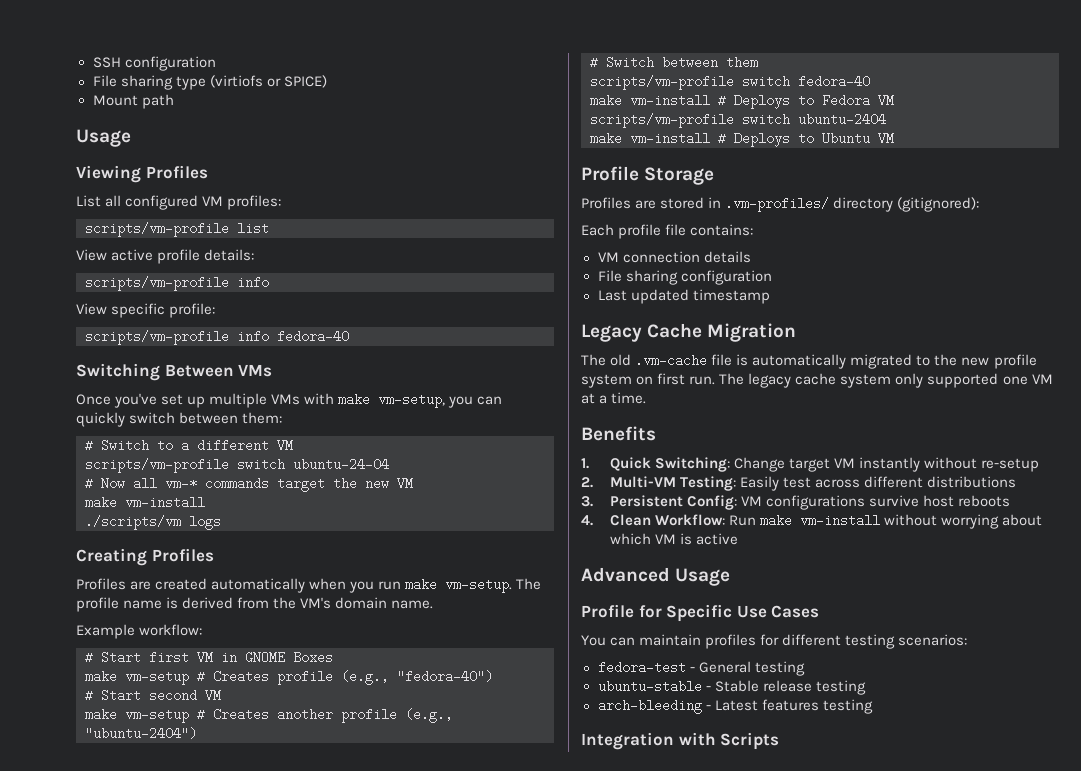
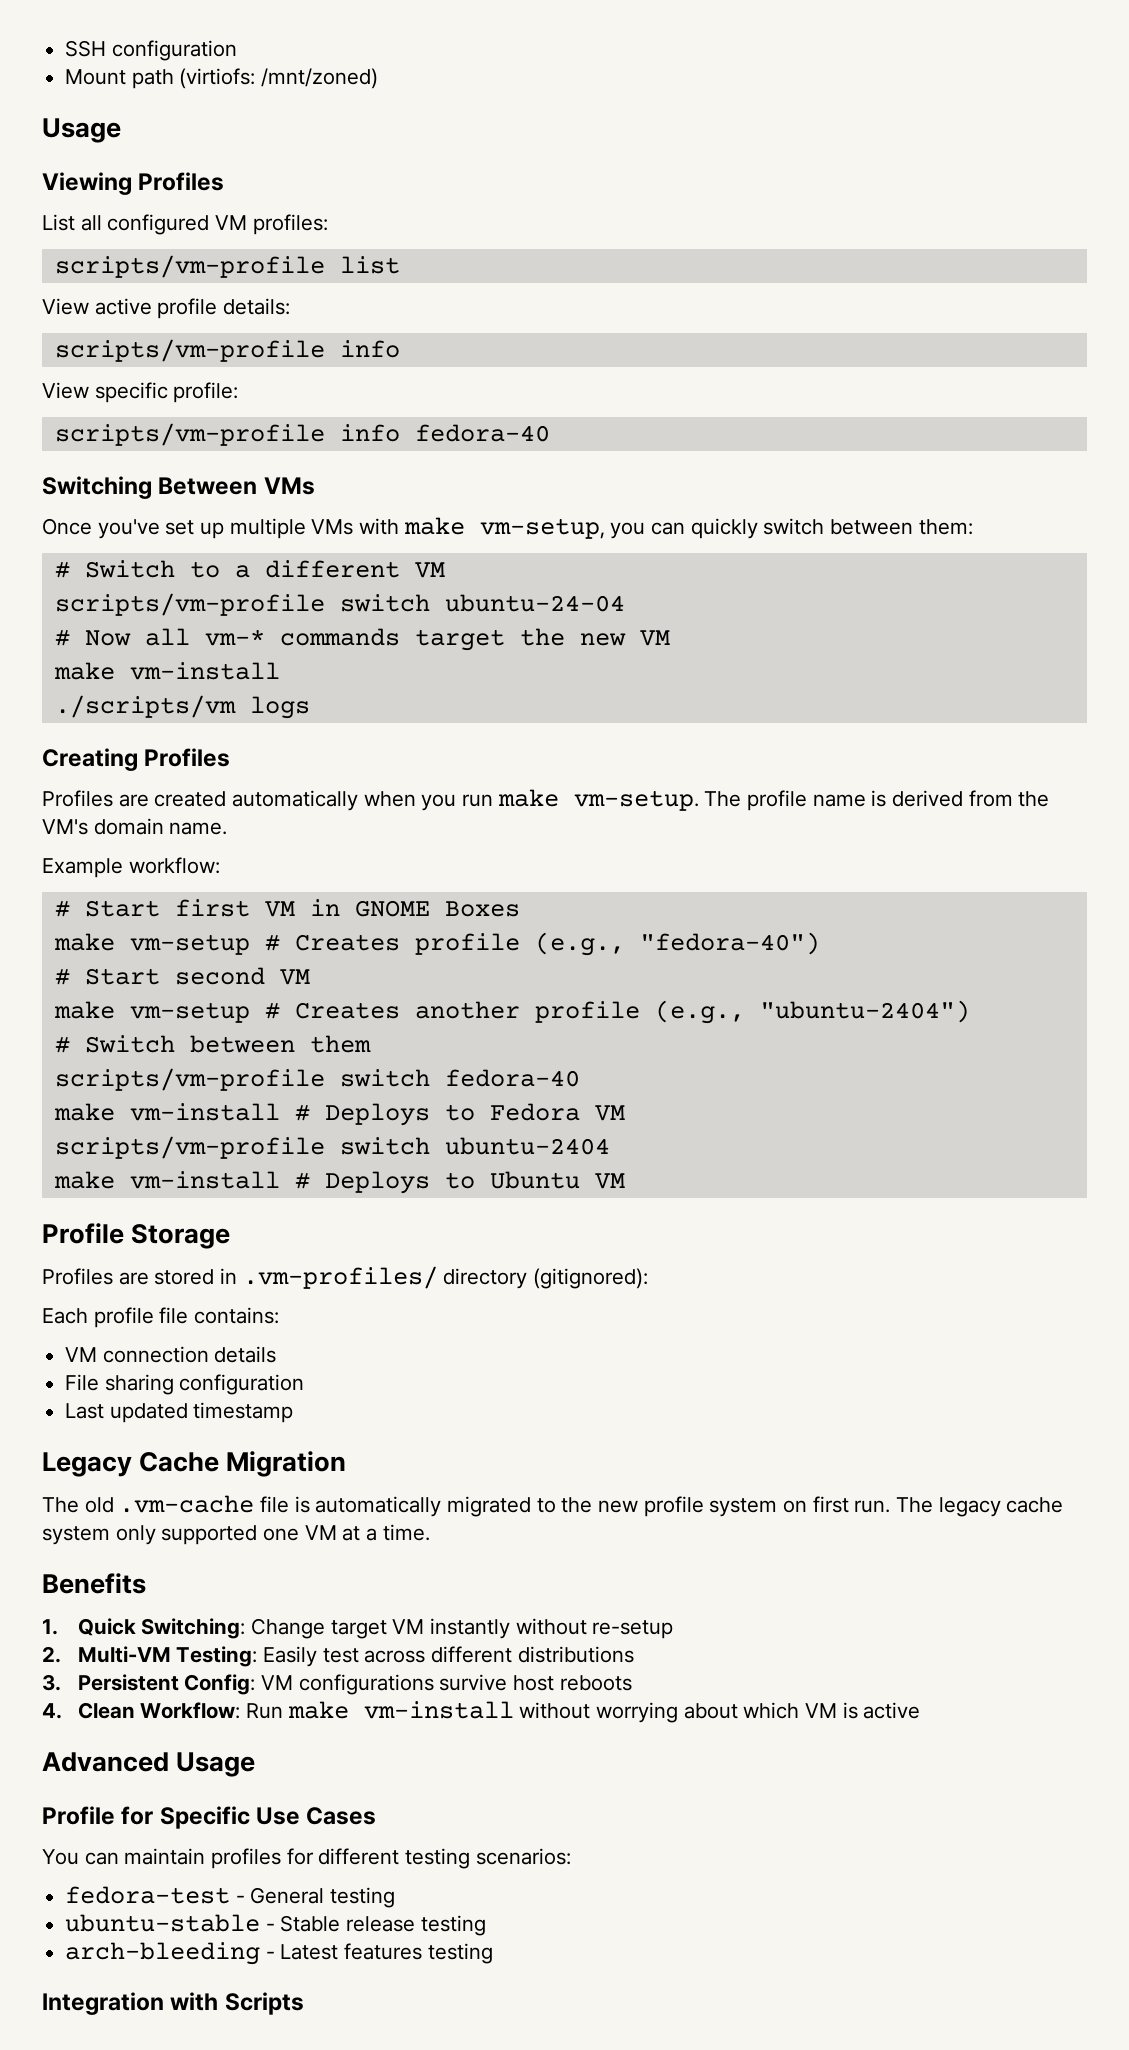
- File sharing type (virtiofs or SPICE)
- Mount path
+ Mount path (virtiofs: /mnt/zoned)

